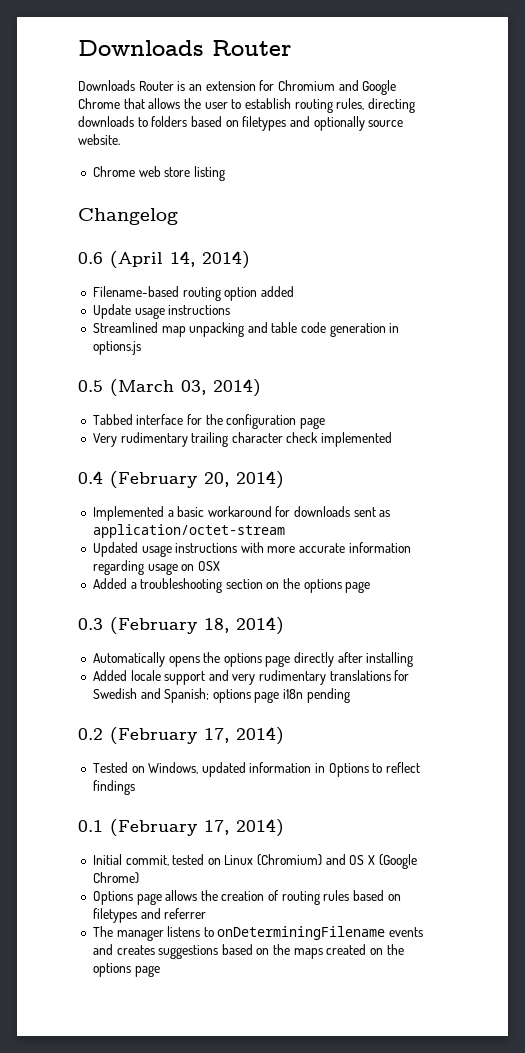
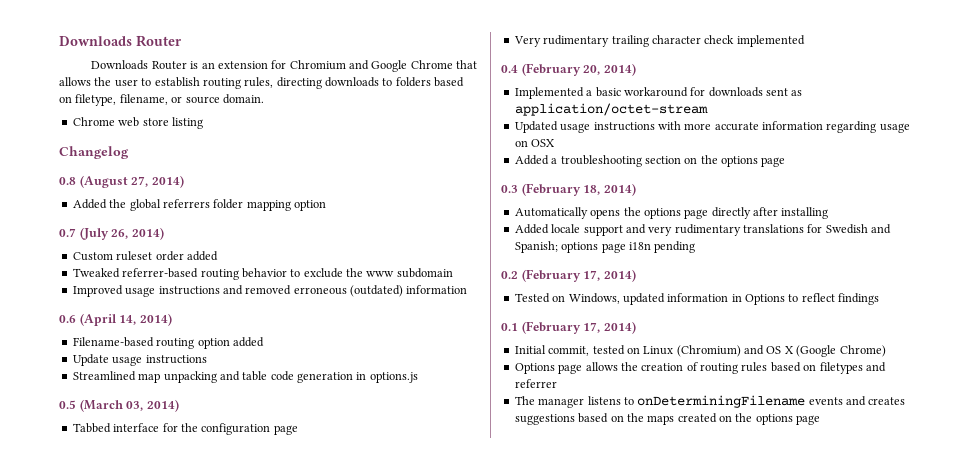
- Downloads Router is an extension for Chromium and Google Chrome that allows the user to establish routing rules, directing downloads to folders based on filetypes and optionally source website.
+ Downloads Router is an extension for Chromium and Google Chrome that allows the user to establish routing rules, directing downloads to folders based on filetype, filename, or source domain.
+ 0.8 (August 27, 2014)
+ Added the global referrers folder mapping option
+ 0.7 (July 26, 2014)
+ Custom ruleset order added
+ Tweaked referrer-based routing behavior to exclude the www subdomain
+ Improved usage instructions and removed erroneous (outdated) information

